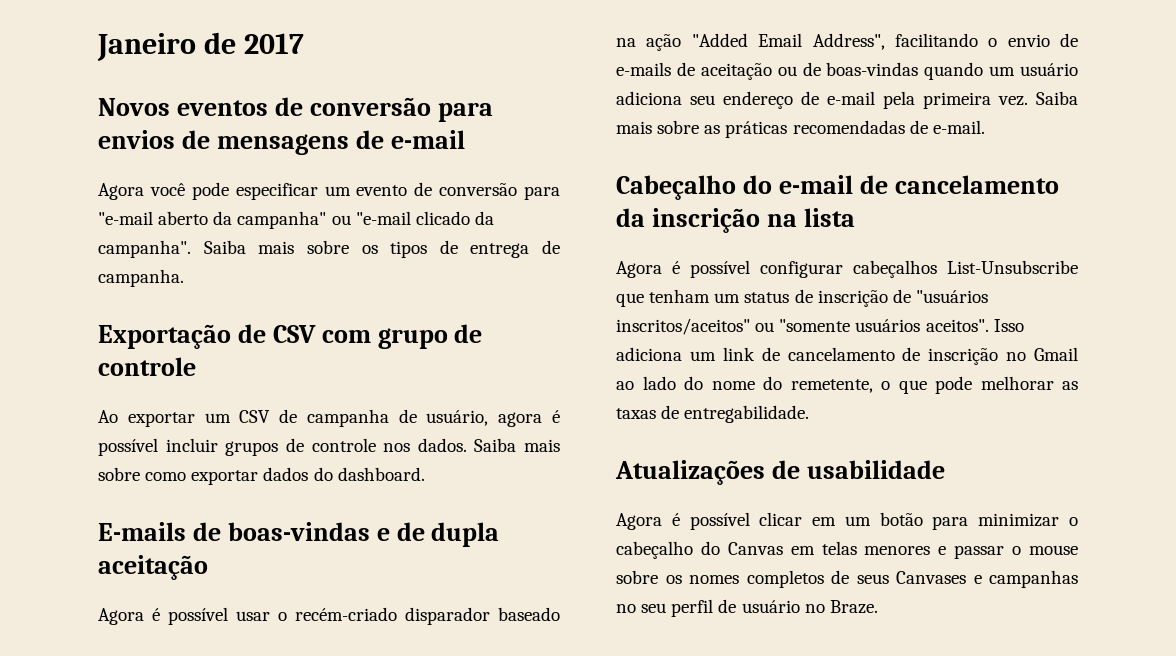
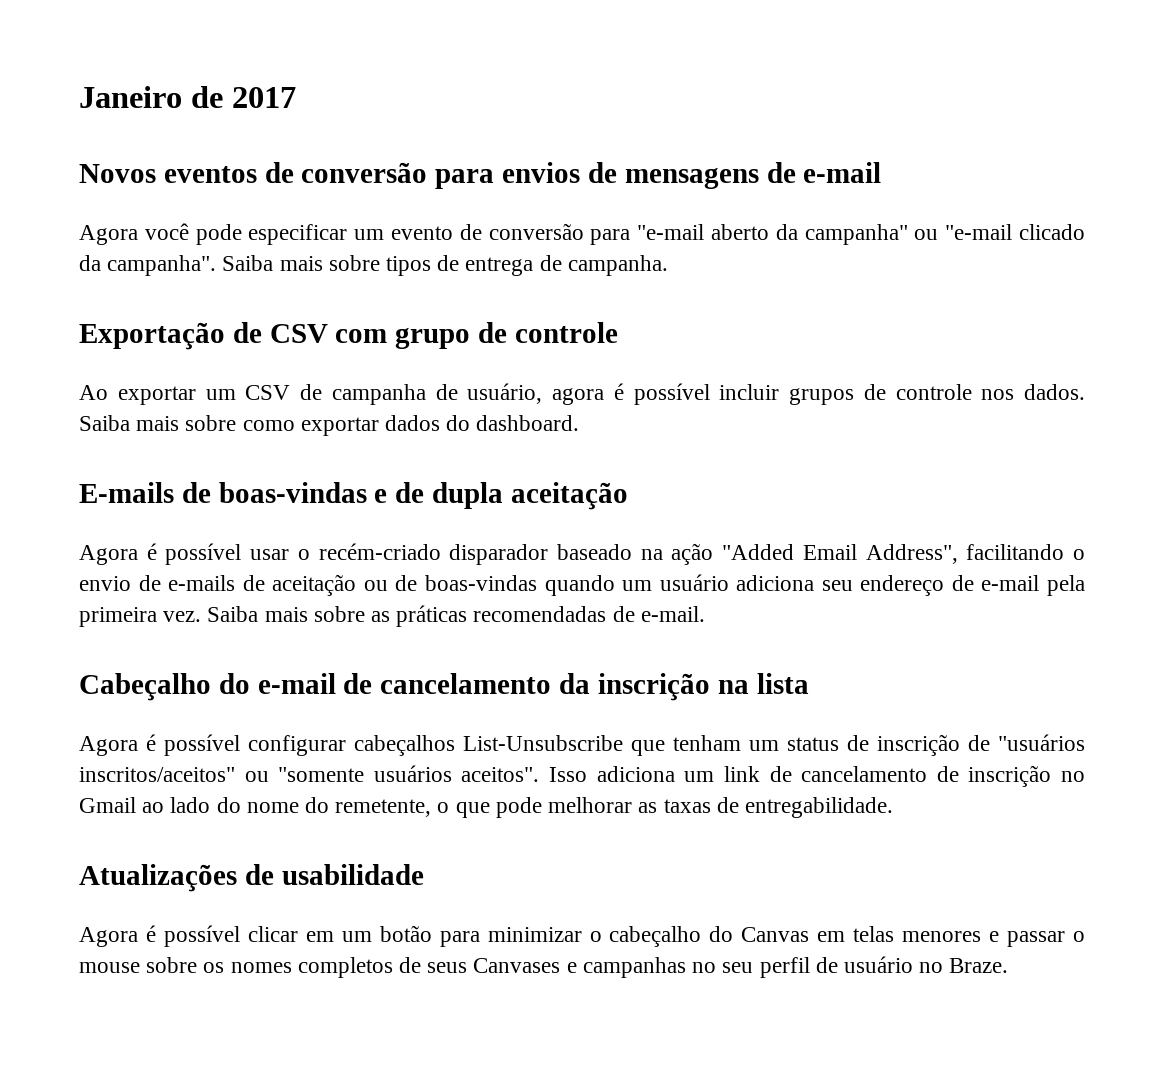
- Saiba mais sobre os tipos de entrega de campanha.
+ Saiba mais sobre tipos de entrega de campanha.

